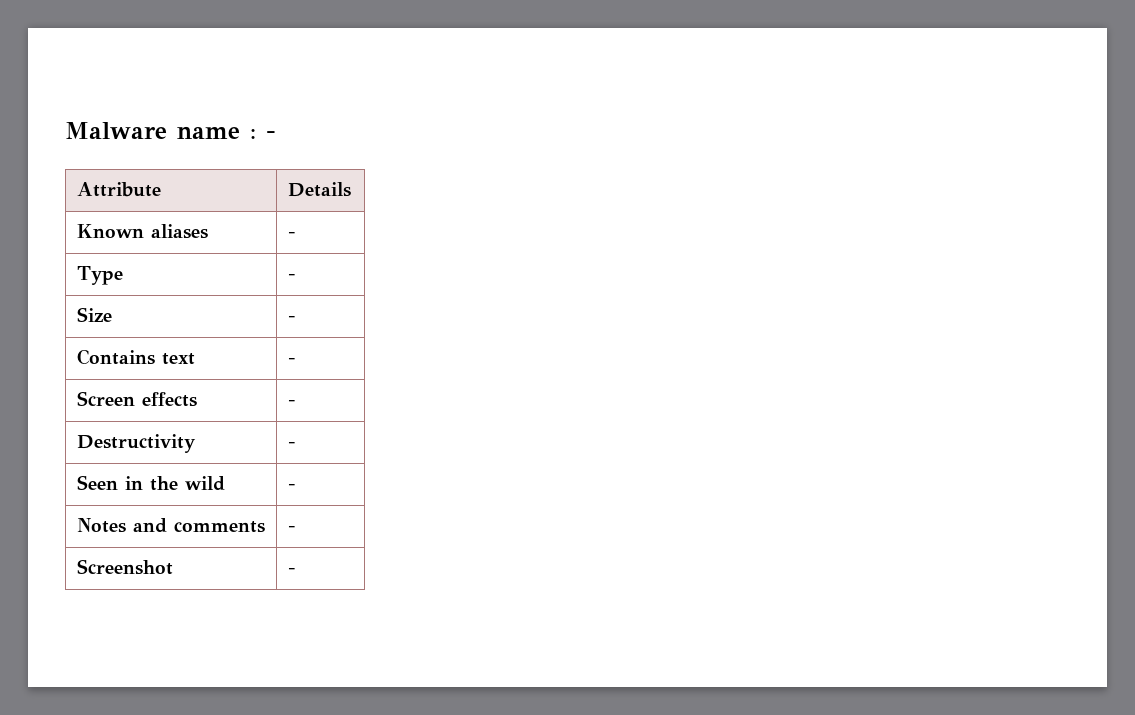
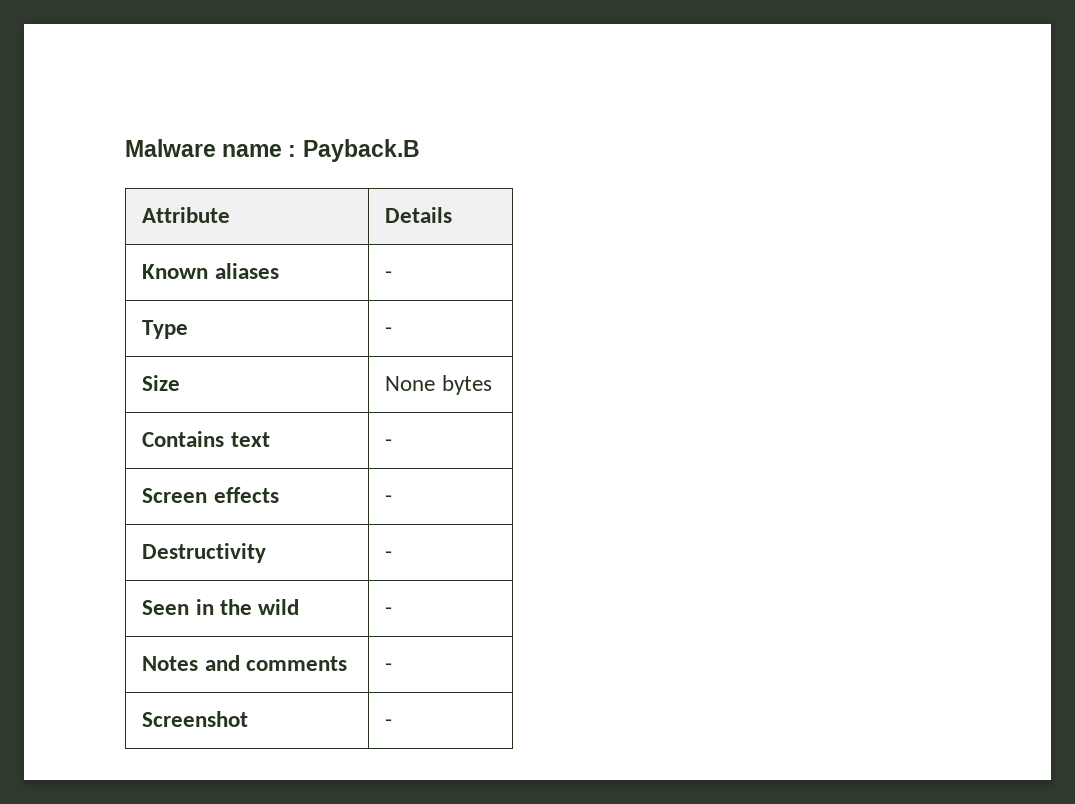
- Malware name : -
+ Malware name : Payback.B
- Size | -
+ Size | None bytes

